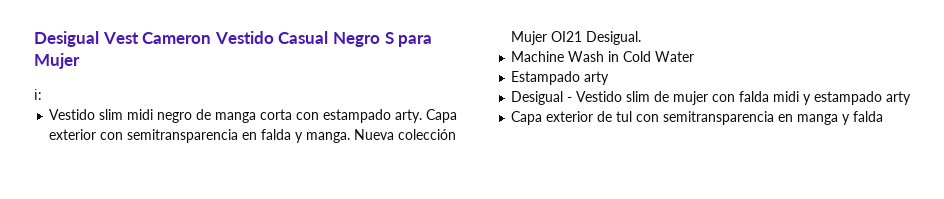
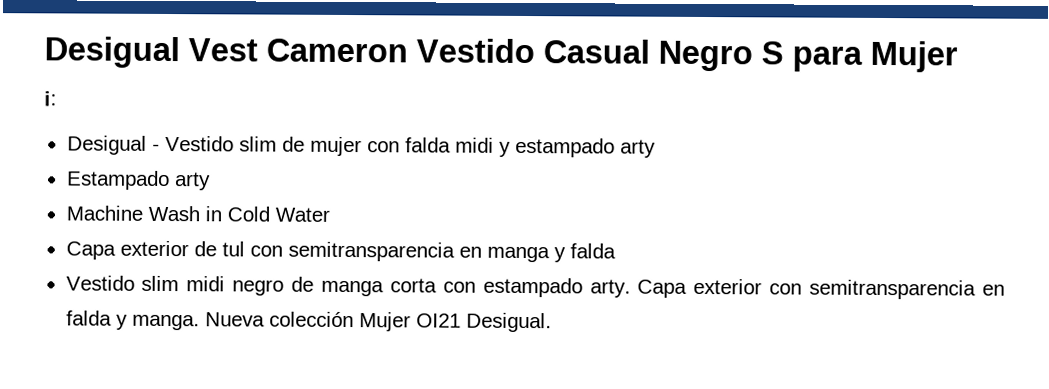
+ Desigual - Vestido slim de mujer con falda midi y estampado arty
+ Estampado arty
+ Machine Wash in Cold Water
+ Capa exterior de tul con semitransparencia en manga y falda
- Machine Wash in Cold Water
- Estampado arty
- Desigual - Vestido slim de mujer con falda midi y estampado arty
- Capa exterior de tul con semitransparencia en manga y falda

